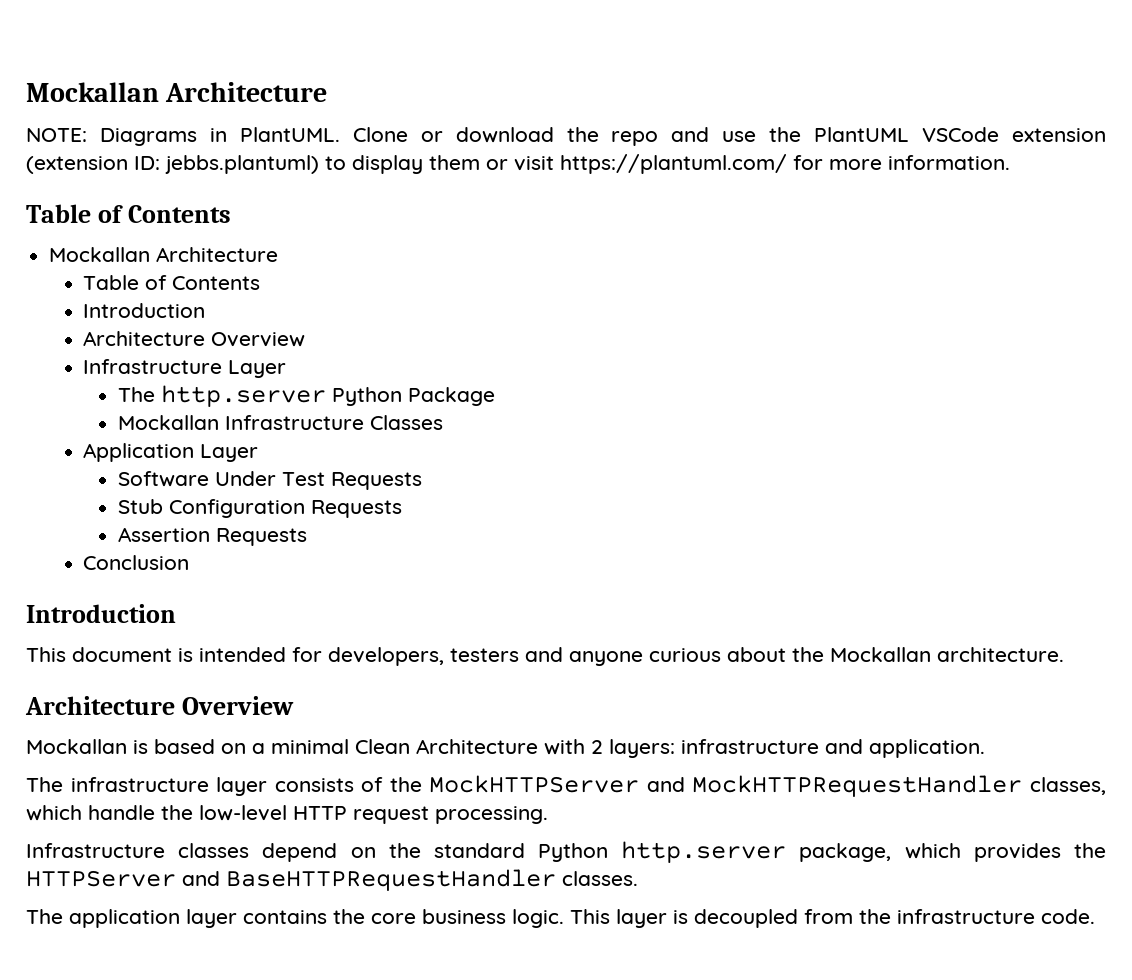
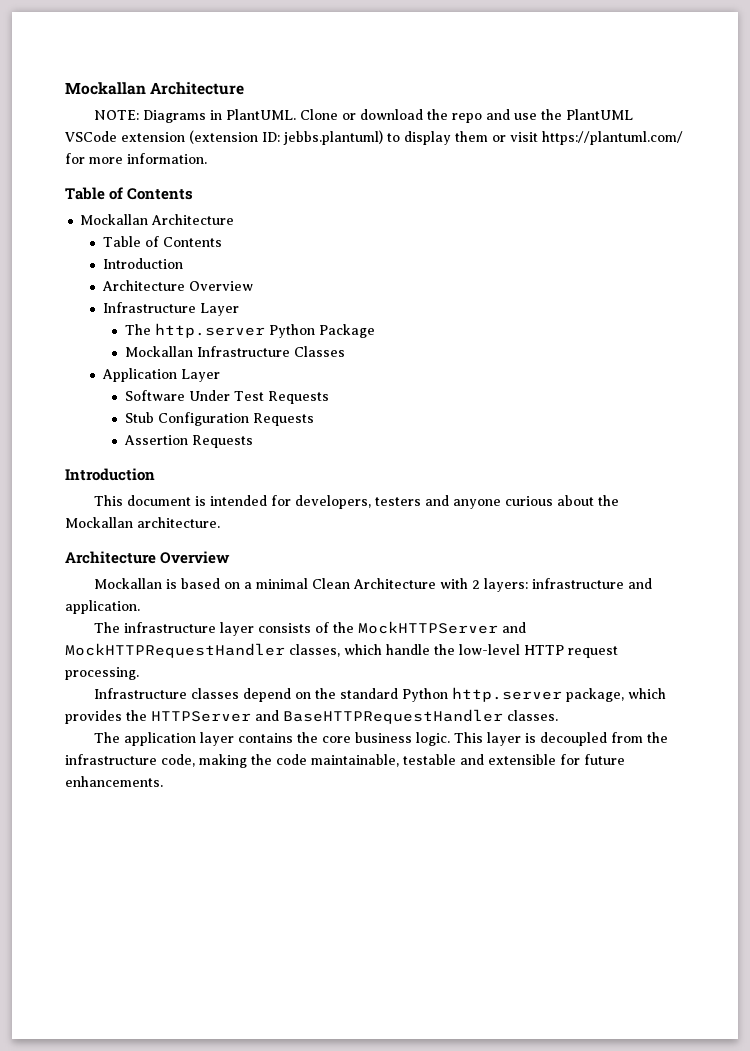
- Conclusion
- This layer is decoupled from the infrastructure code.
+ This layer is decoupled from the infrastructure code, making the code maintainable, testable and extensible for future enhancements.

